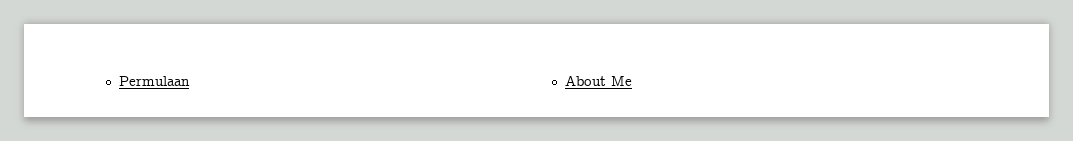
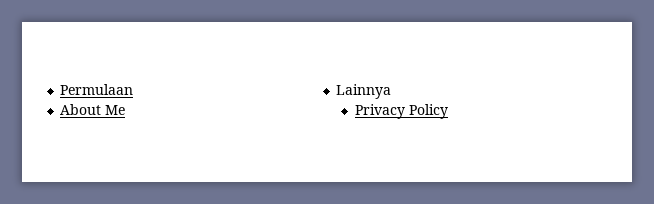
+ Lainnya
+ Privacy Policy

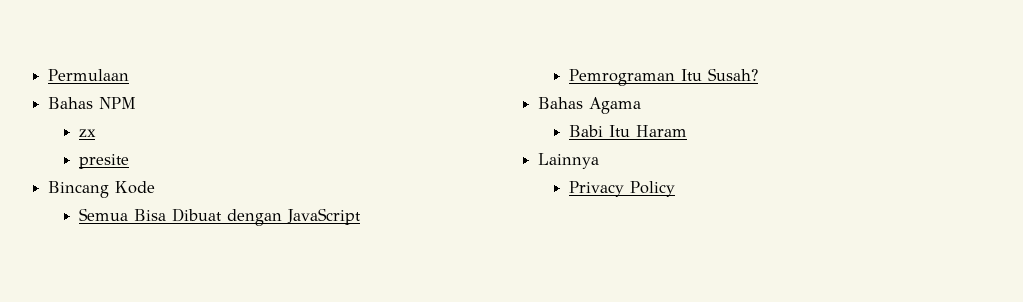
- About Me
+ Bahas NPM
+ zx
+ presite
+ Bincang Kode
+ Semua Bisa Dibuat dengan JavaScript
+ Pemrograman Itu Susah?
+ Bahas Agama
+ Babi Itu Haram

